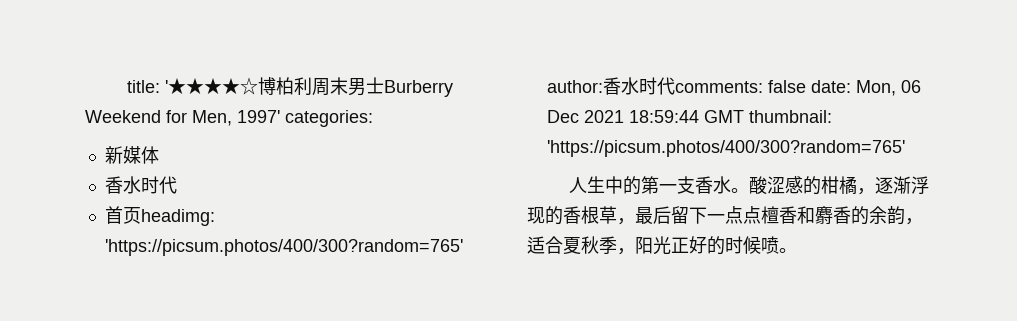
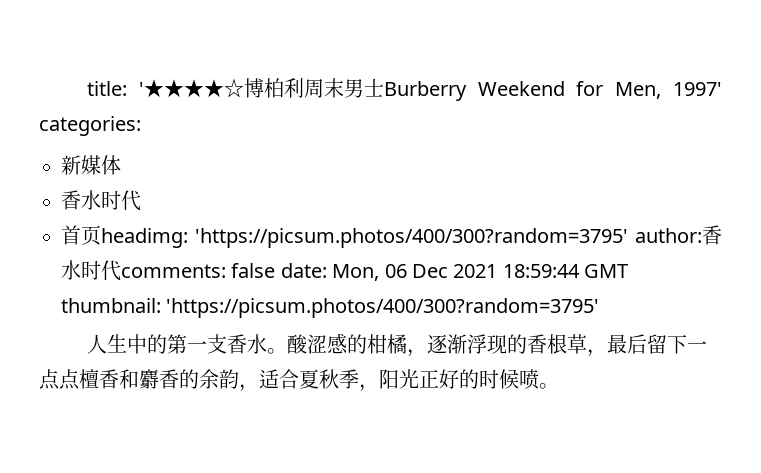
- 首页headimg: 'https://picsum.photos/400/300?random=765' author:香水时代comments: false date: Mon, 06 Dec 2021 18:59:44 GMT thumbnail: 'https://picsum.photos/400/300?random=765'
+ 首页headimg: 'https://picsum.photos/400/300?random=3795' author:香水时代comments: false date: Mon, 06 Dec 2021 18:59:44 GMT thumbnail: 'https://picsum.photos/400/300?random=3795'

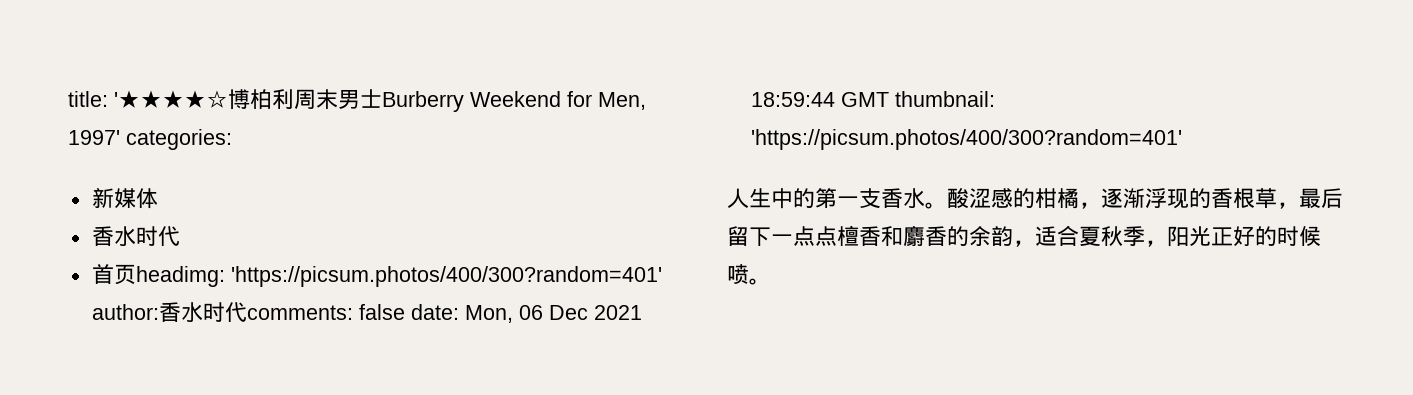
- 首页headimg: 'https://picsum.photos/400/300?random=3795' author:香水时代comments: false date: Mon, 06 Dec 2021 18:59:44 GMT thumbnail: 'https://picsum.photos/400/300?random=3795'
+ 首页headimg: 'https://picsum.photos/400/300?random=401' author:香水时代comments: false date: Mon, 06 Dec 2021 18:59:44 GMT thumbnail: 'https://picsum.photos/400/300?random=401'

